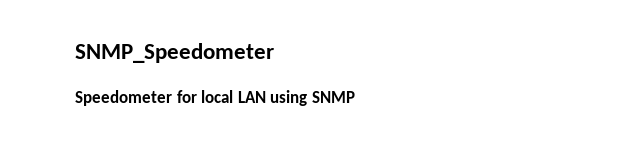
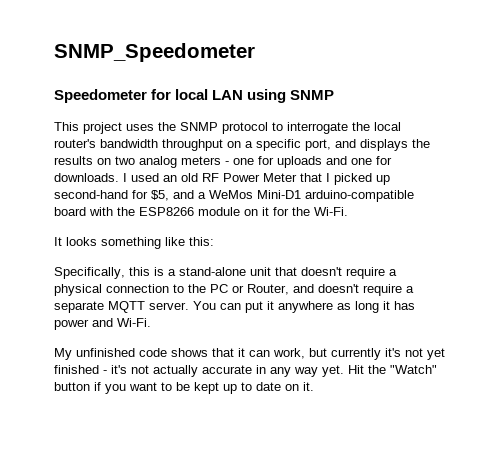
+ This project uses the SNMP protocol to interrogate the local router's bandwidth throughput on a specific port, and displays the results on two analog meters - one for uploads and one for downloads. I used an old RF Power Meter that I picked up second-hand for $5, and a WeMos Mini-D1 arduino-compatible board with the ESP8266 module on it for the Wi-Fi.
+ It looks something like this:
+ Specifically, this is a stand-alone unit that doesn't require a physical connection to the PC or Router, and doesn't require a separate MQTT server. You can put it anywhere as long it has power and Wi-Fi.
+ My unfinished code shows that it can work, but currently it's not yet finished - it's not actually accurate in any way yet. Hit the "Watch" button if you want to be kept up to date on it.

